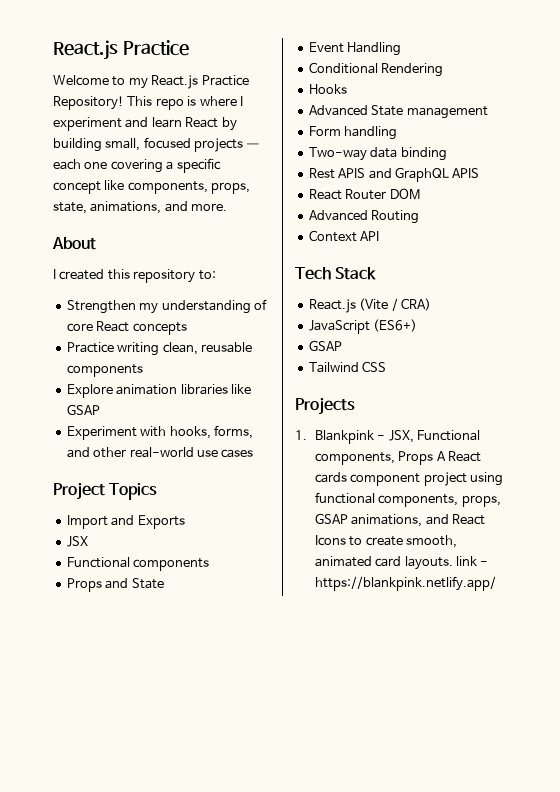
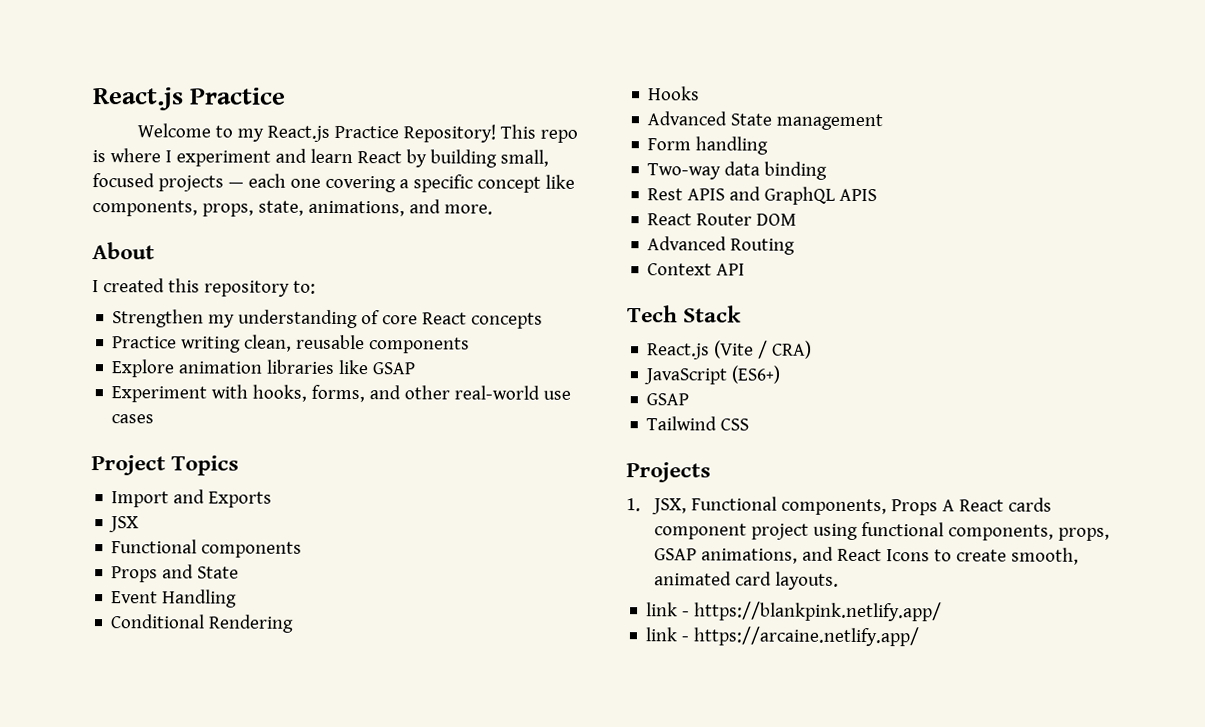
- 1. Blankpink - JSX, Functional components, Props A React cards component project using functional components, props, GSAP animations, and React Icons to create smooth, animated card layouts. link - https://blankpink.netlify.app/
+ 1. JSX, Functional components, Props A React cards component project using functional components, props, GSAP animations, and React Icons to create smooth, animated card layouts.
+ link - https://blankpink.netlify.app/
+ link - https://arcaine.netlify.app/

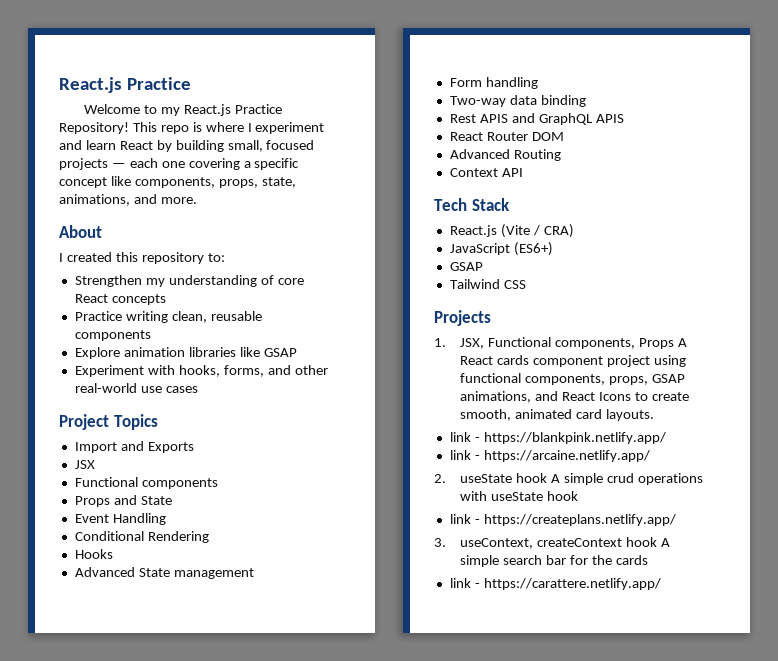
+ 2. useState hook A simple crud operations with useState hook
+ link - https://createplans.netlify.app/
+ 3. useContext, createContext hook A simple search bar for the cards
+ link - https://carattere.netlify.app/

